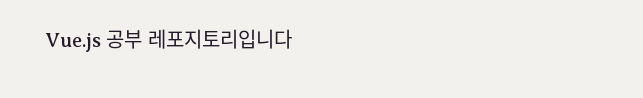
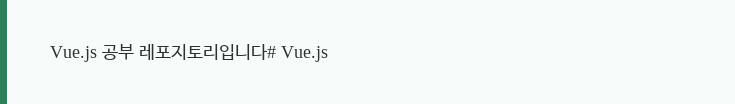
- Vue.js 공부 레포지토리입니다
+ Vue.js 공부 레포지토리입니다# Vue.js

